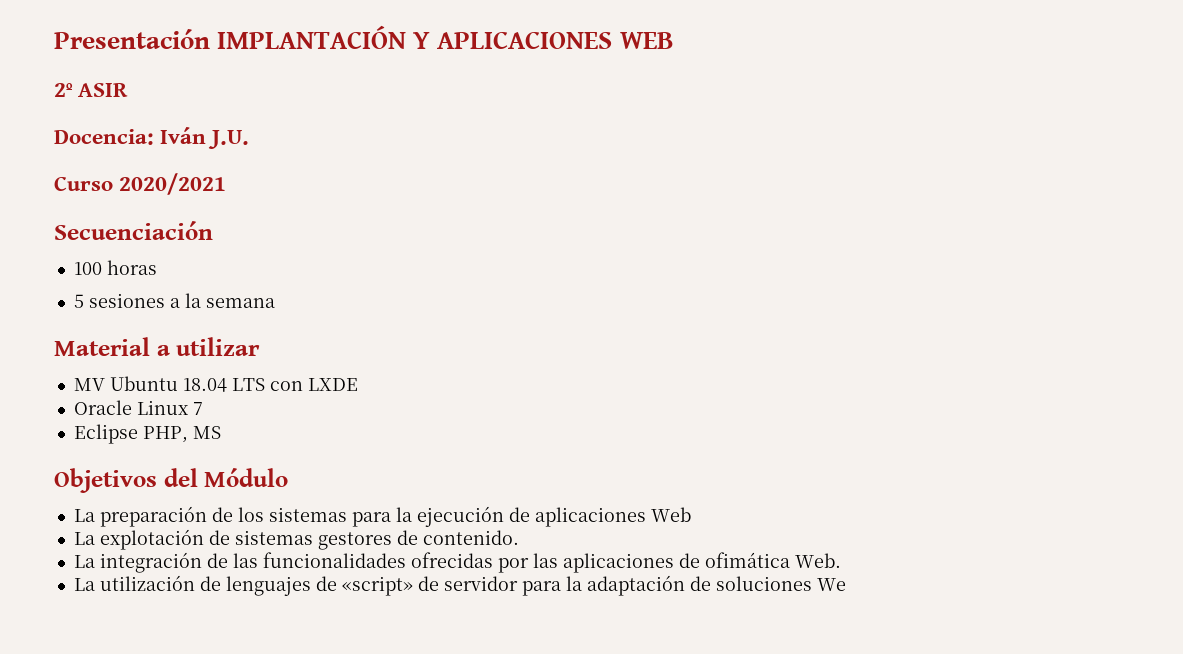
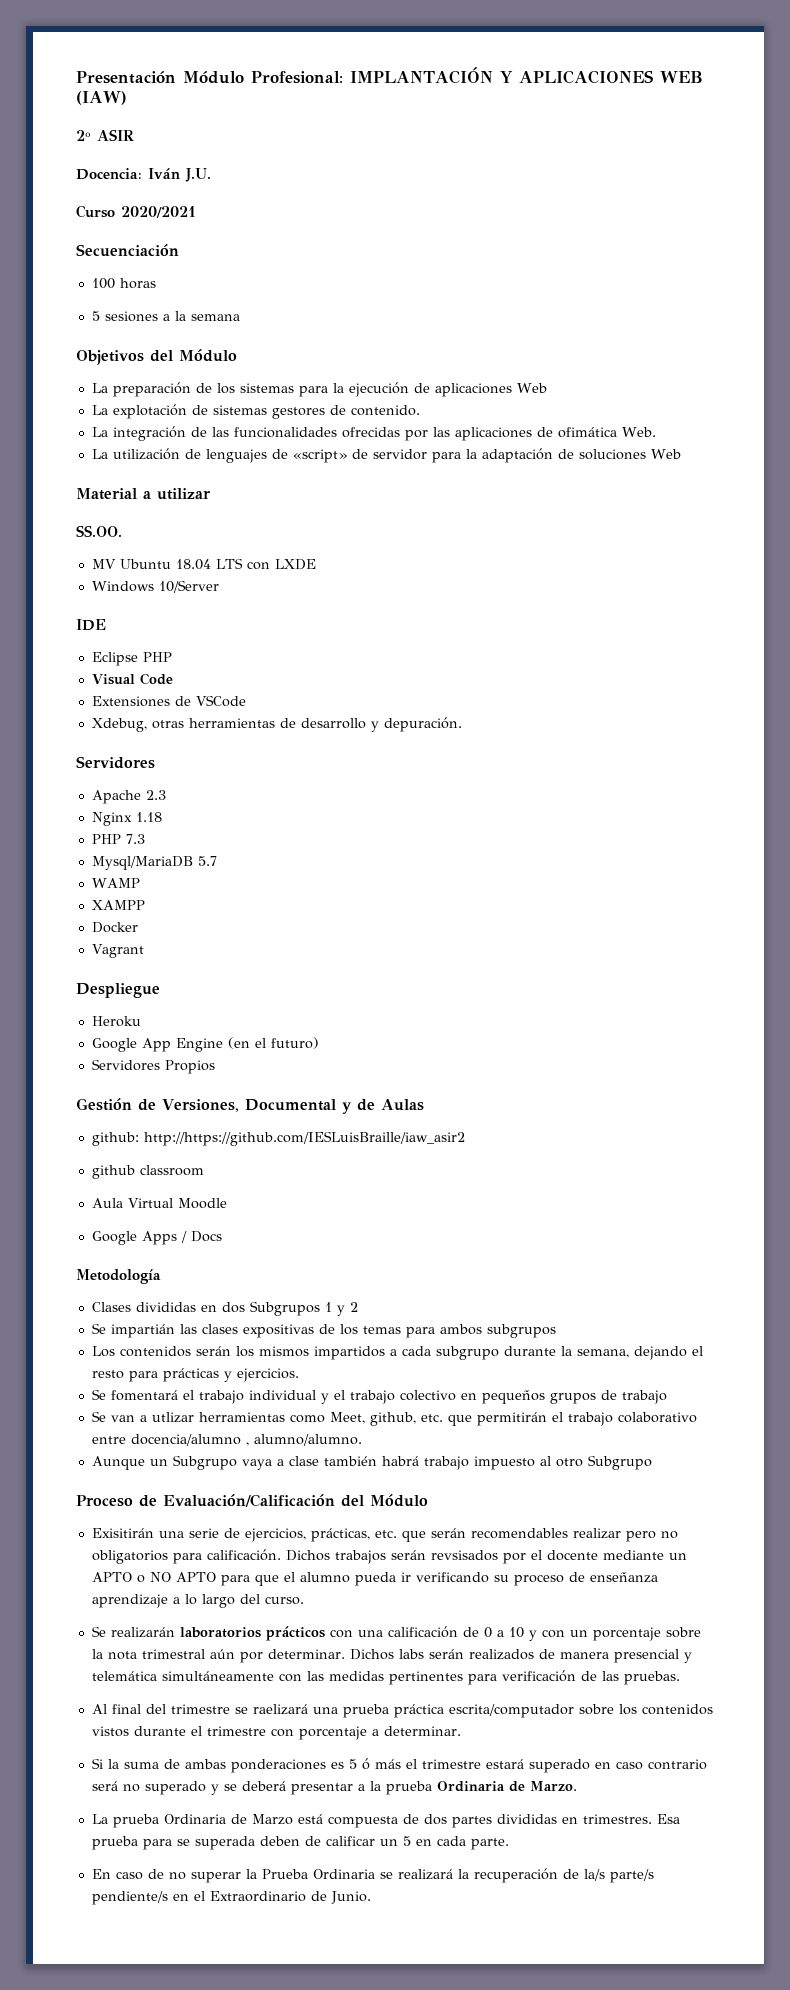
- Presentación IMPLANTACIÓN Y APLICACIONES WEB
+ Presentación Módulo Profesional: IMPLANTACIÓN Y APLICACIONES WEB (IAW)
- Material a utilizar
- MV Ubuntu 18.04 LTS con LXDE
- Oracle Linux 7
- Eclipse PHP, MS
- La utilización de lenguajes de «script» de servidor para la adaptación de soluciones We
+ La utilización de lenguajes de «script» de servidor para la adaptación de soluciones Web
+ Material a utilizar
+ SS.OO.
+ MV Ubuntu 18.04 LTS con LXDE
+ Windows 10/Server
+ IDE
+ Eclipse PHP
+ Visual Code
+ Extensiones de VSCode
+ Xdebug, otras herramientas de desarrollo y depuración.
+ Servidores
+ Apache 2.3
+ Nginx 1.18
+ PHP 7.3
+ Mysql/MariaDB 5.7
+ WAMP
+ XAMPP
+ Docker
+ Vagrant
+ Despliegue
+ Heroku
+ Google App Engine (en el futuro)
+ Servidores Propios
+ Gestión de Versiones, Documental y de Aulas
+ github: http://https://github.com/IESLuisBraille/iaw_asir2
+ github classroom
+ Aula Virtual Moodle
+ Google Apps / Docs
+ Metodología
+ Clases divididas en dos Subgrupos 1 y 2
+ Se impartián las clases expositivas de los temas para ambos subgrupos
+ Los contenidos serán los mismos impartidos a cada subgrupo durante la semana, dejando el resto para prácticas y ejercicios.
+ Se fomentará el trabajo individual y el trabajo colectivo en pequeños grupos de trabajo
+ Se van a utlizar herramientas como Meet, github, etc. que permitirán el trabajo colaborativo entre docencia/alumno , alumno/alumno.
+ Aunque un Subgrupo vaya a clase también habrá trabajo impuesto al otro Subgrupo
+ Proceso de Evaluación/Calificación del Módulo
+ Exisitirán una serie de ejercicios, prácticas, etc. que serán recomendables realizar pero no obligatorios para calificación. Dichos trabajos serán revsisados por el docente mediante un APTO o NO APTO para que el alumno pueda ir verificando su proceso de enseñanza aprendizaje a lo largo del curso.
+ Se realizarán laboratorios prácticos con una calificación de 0 a 10 y con un porcentaje sobre la nota trimestral aún por determinar. Dichos labs serán realizados de manera presencial y telemática simultáneamente con las medidas pertinentes para verificación de las pruebas.
+ Al final del trimestre se raelizará una prueba práctica escrita/computador sobre los contenidos vistos durante el trimestre con porcentaje a determinar.
+ Si la suma de ambas ponderaciones es 5 ó más el trimestre estará superado en caso contrario será no superado y se deberá presentar a la prueba Ordinaria de Marzo.
+ La prueba Ordinaria de Marzo está compuesta de dos partes divididas en trimestres. Esa prueba para se superada deben de calificar un 5 en cada parte.
+ En caso de no superar la Prueba Ordinaria se realizará la recuperación de la/s parte/s pendiente/s en el Extraordinario de Junio.

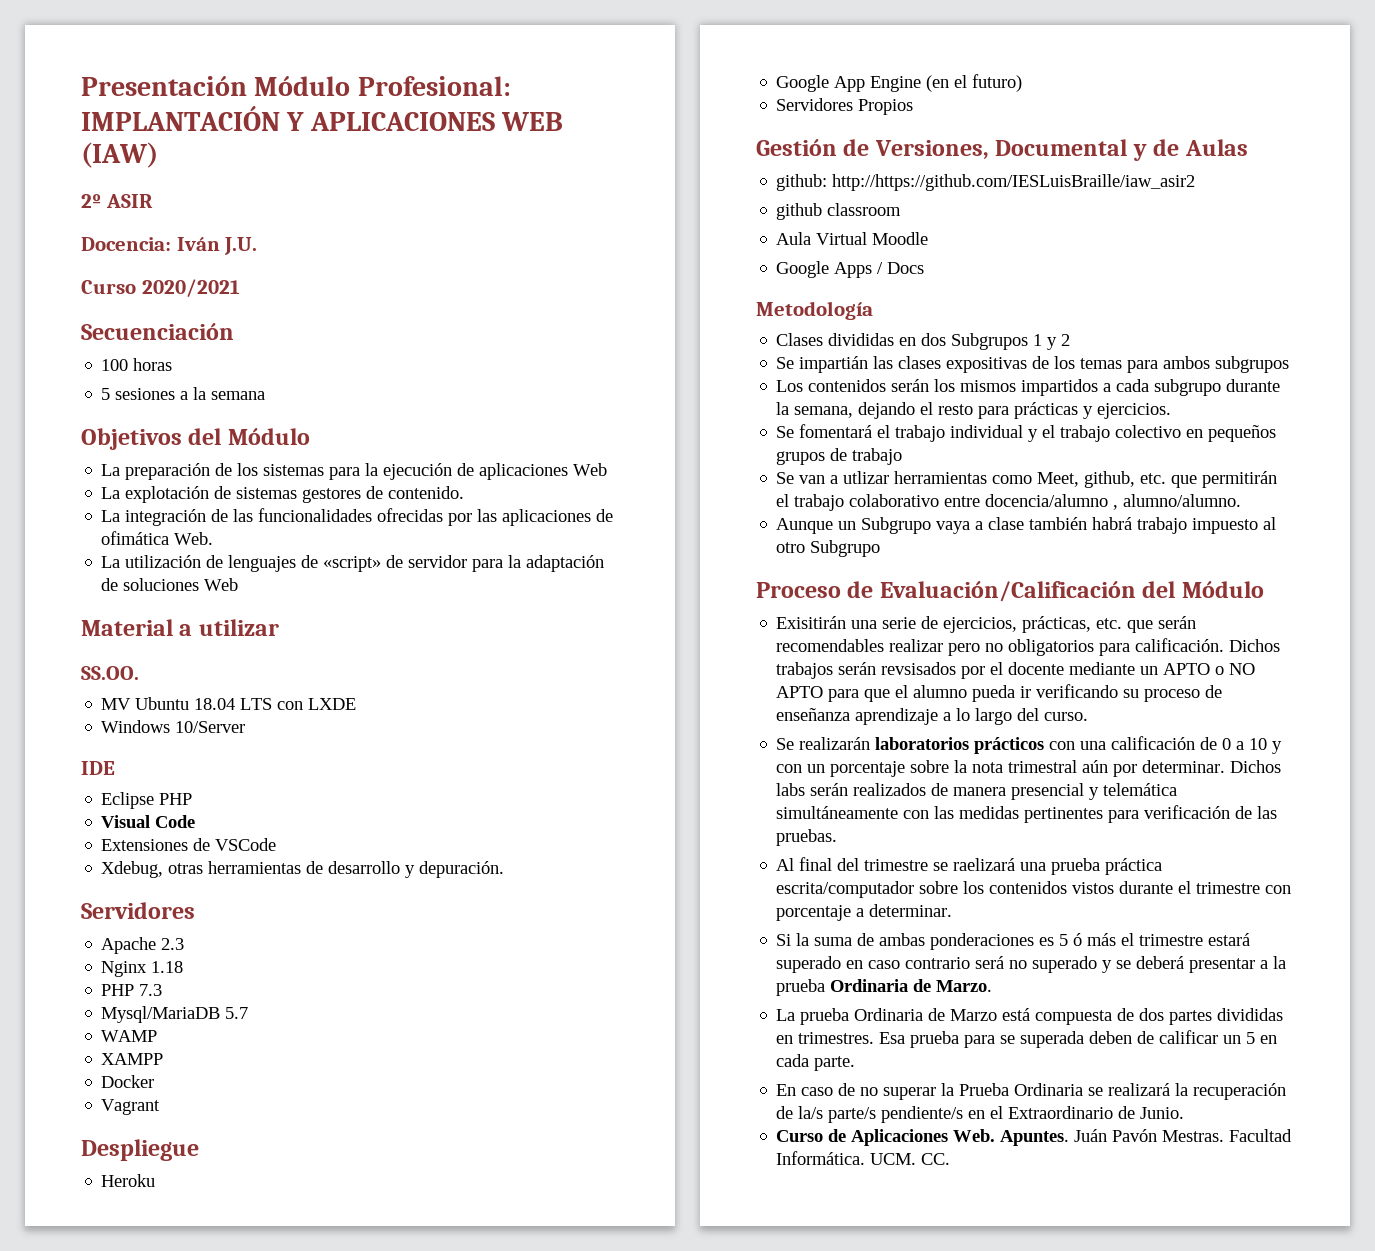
+ Curso de Aplicaciones Web. Apuntes. Juán Pavón Mestras. Facultad Informática. UCM. CC.

